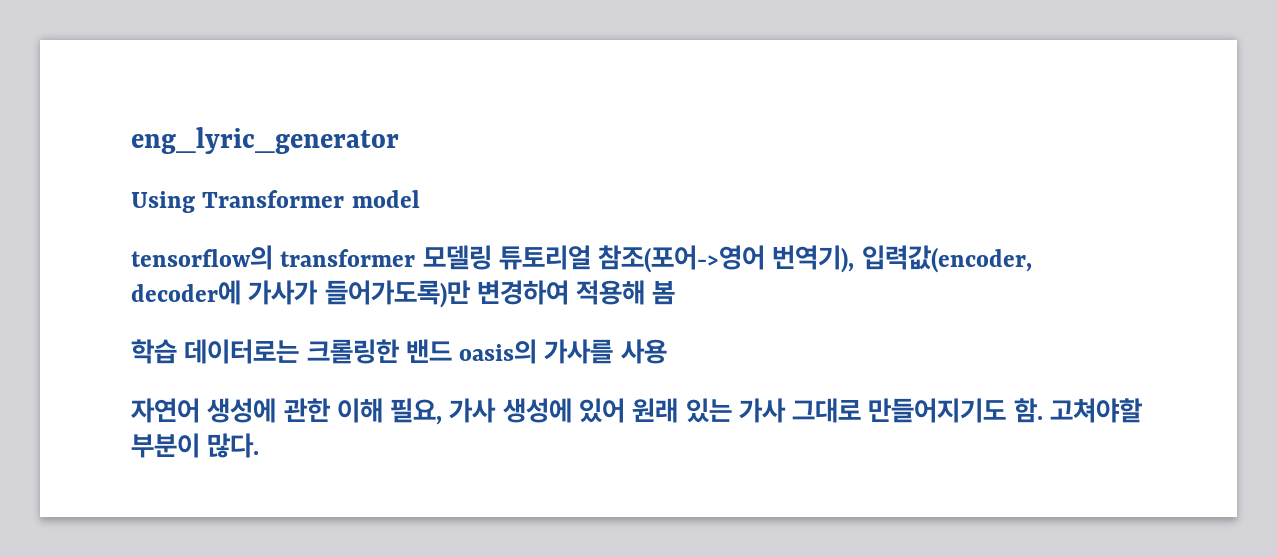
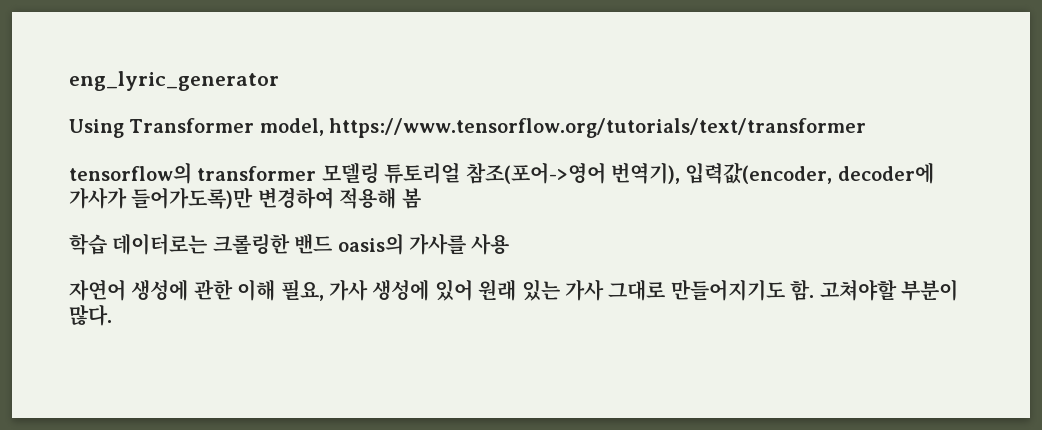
- Using Transformer model
+ Using Transformer model, https://www.tensorflow.org/tutorials/text/transformer

